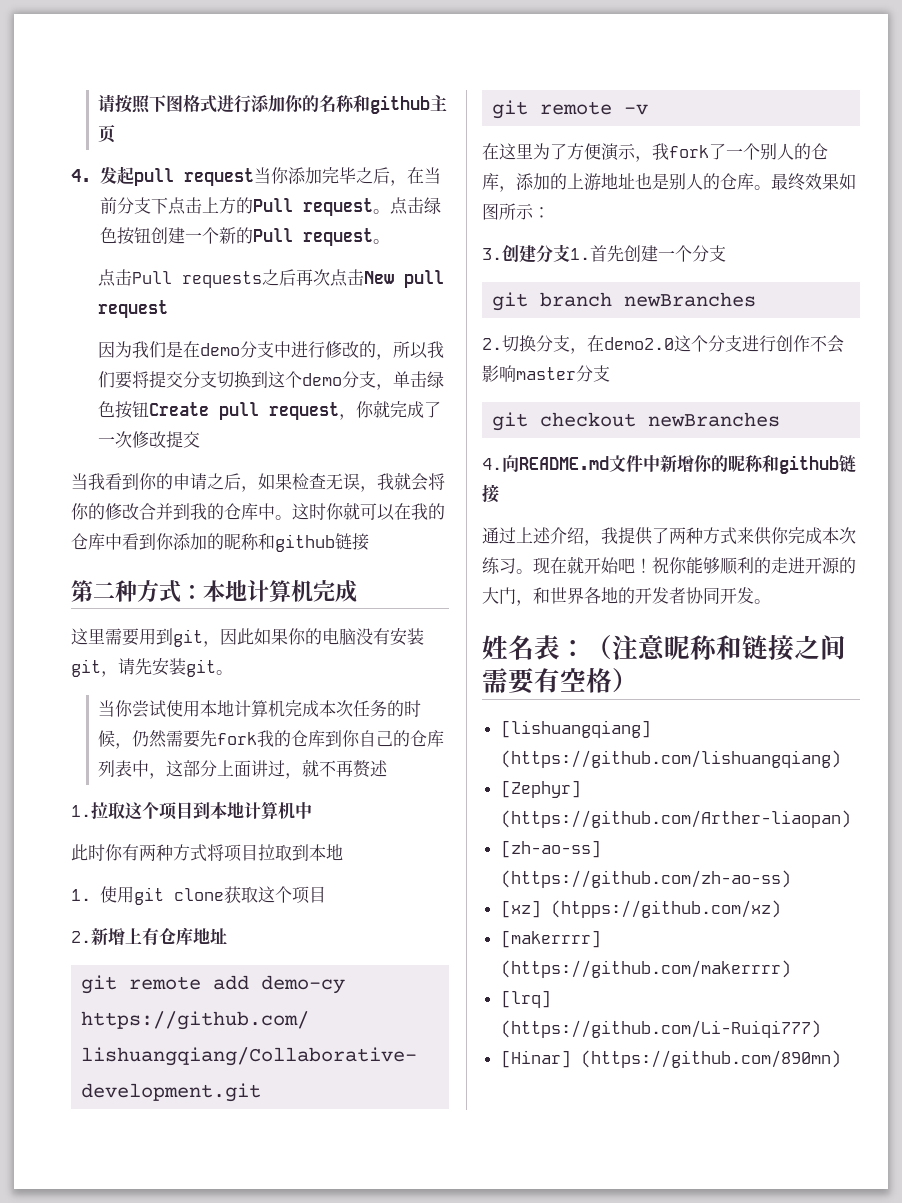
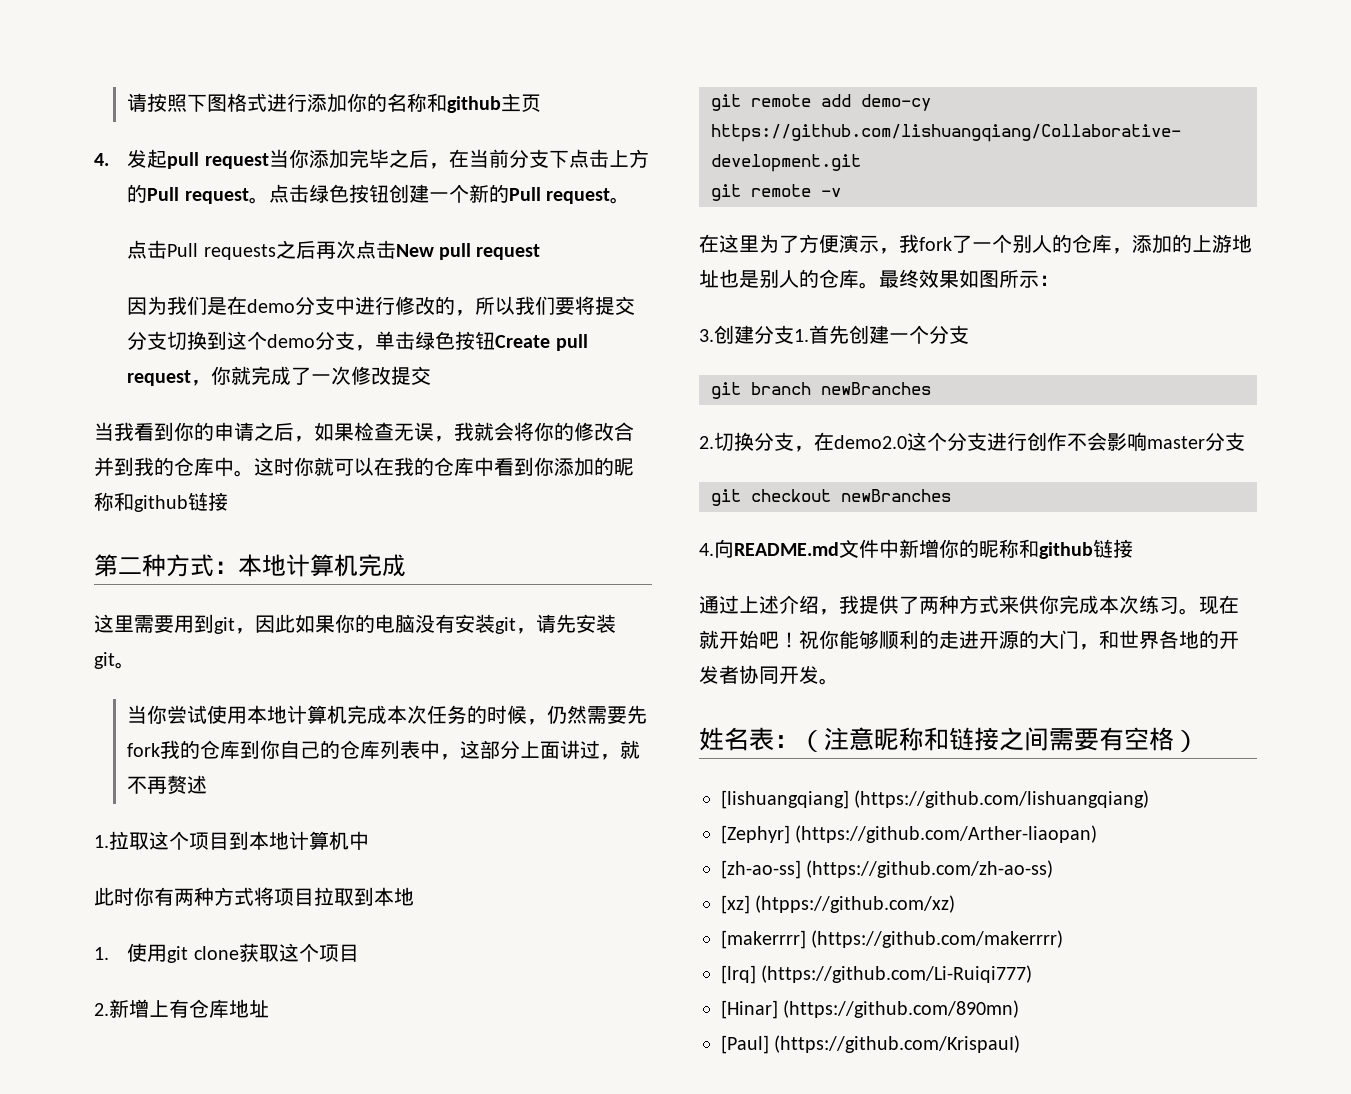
+ [Paul] (https://github.com/KrispauI)

